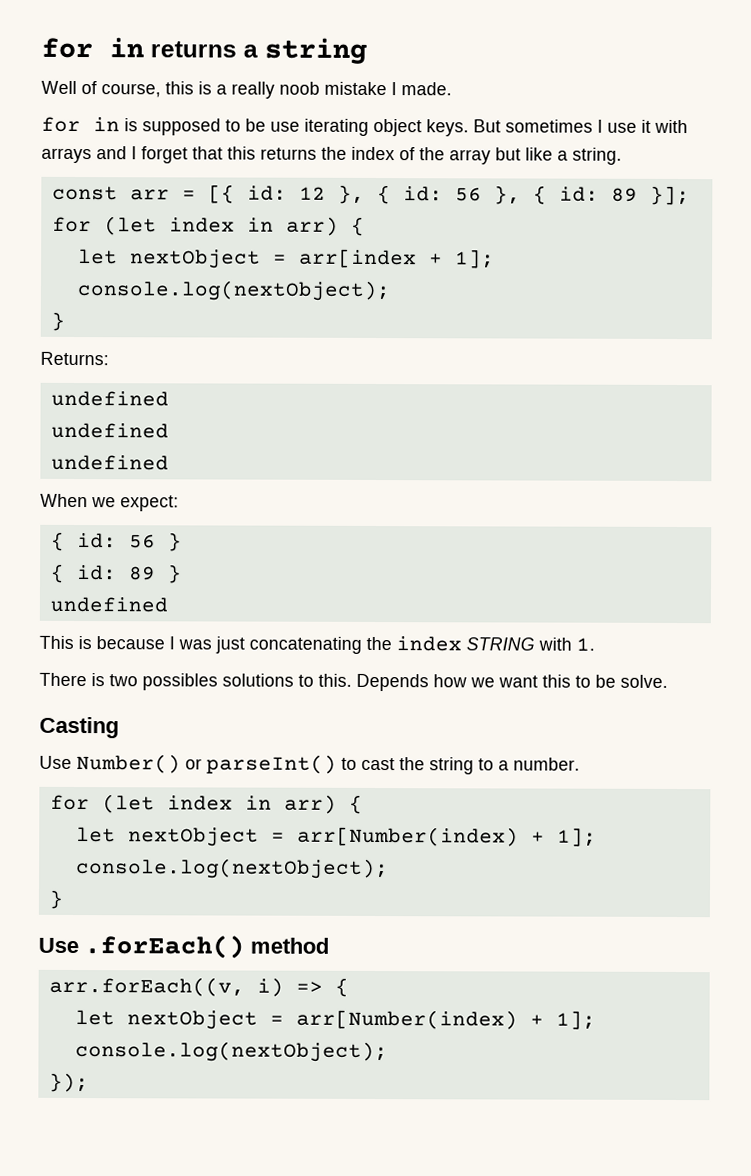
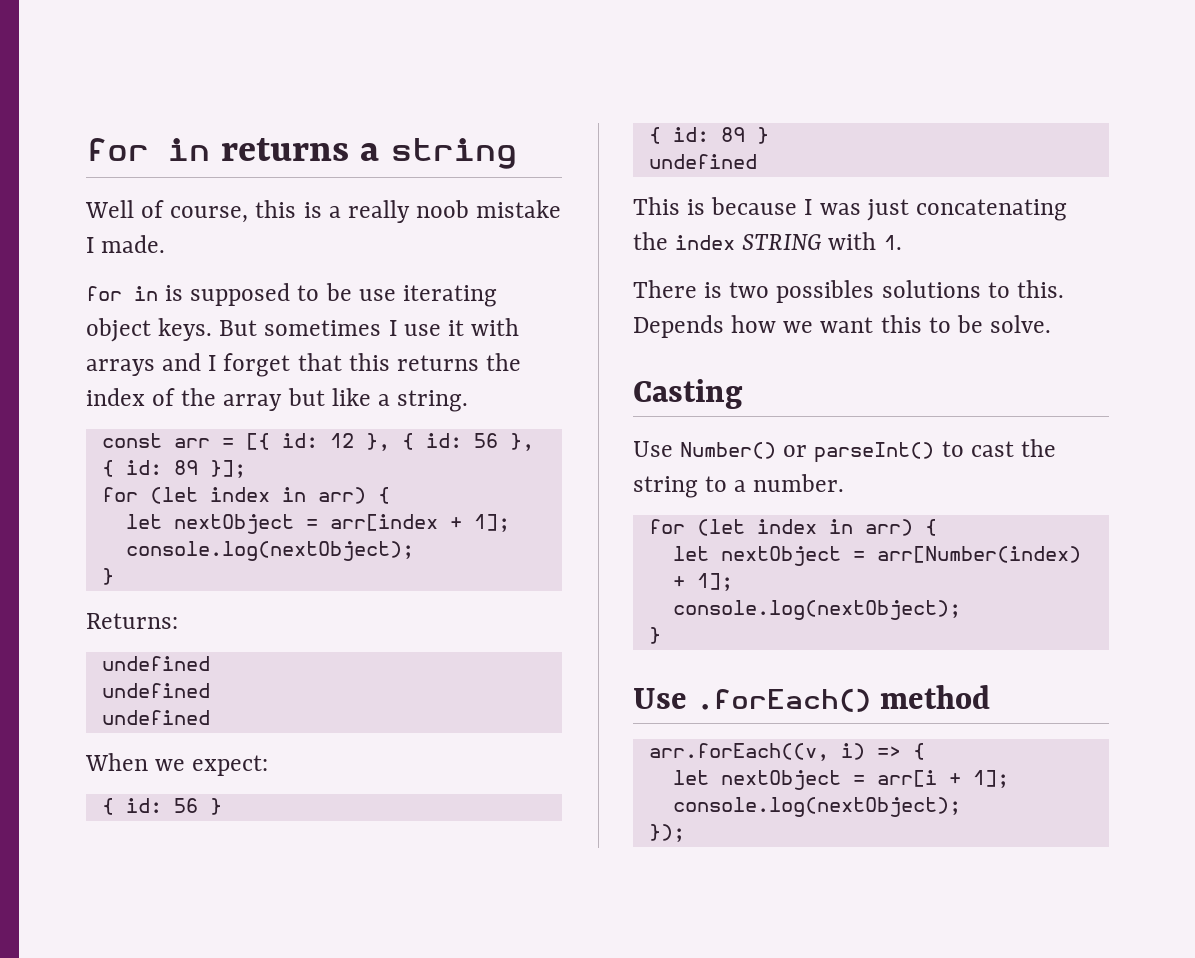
  arr.forEach((v, i) => {
- let nextObject = arr[Number(index) + 1];
+ let nextObject = arr[i + 1];

